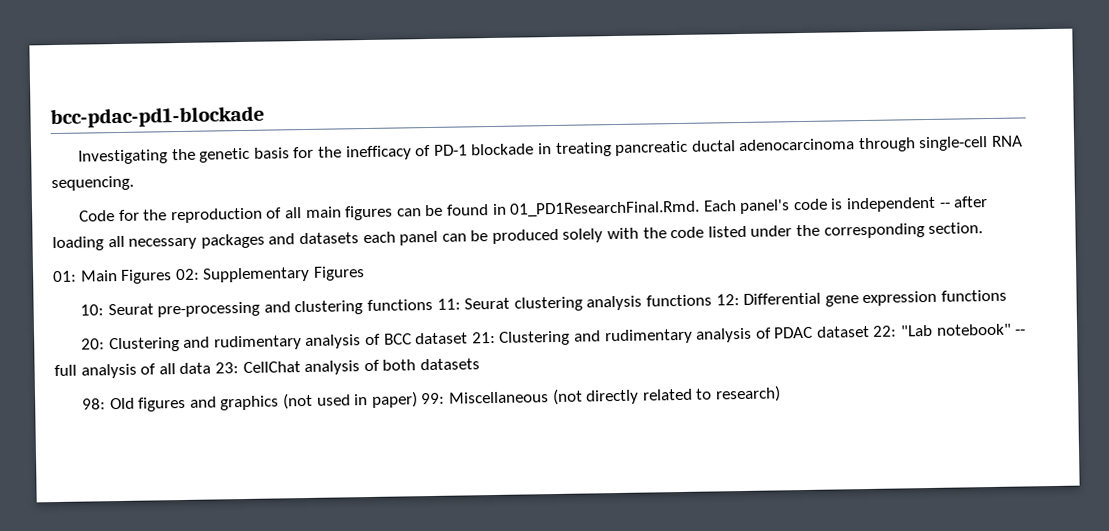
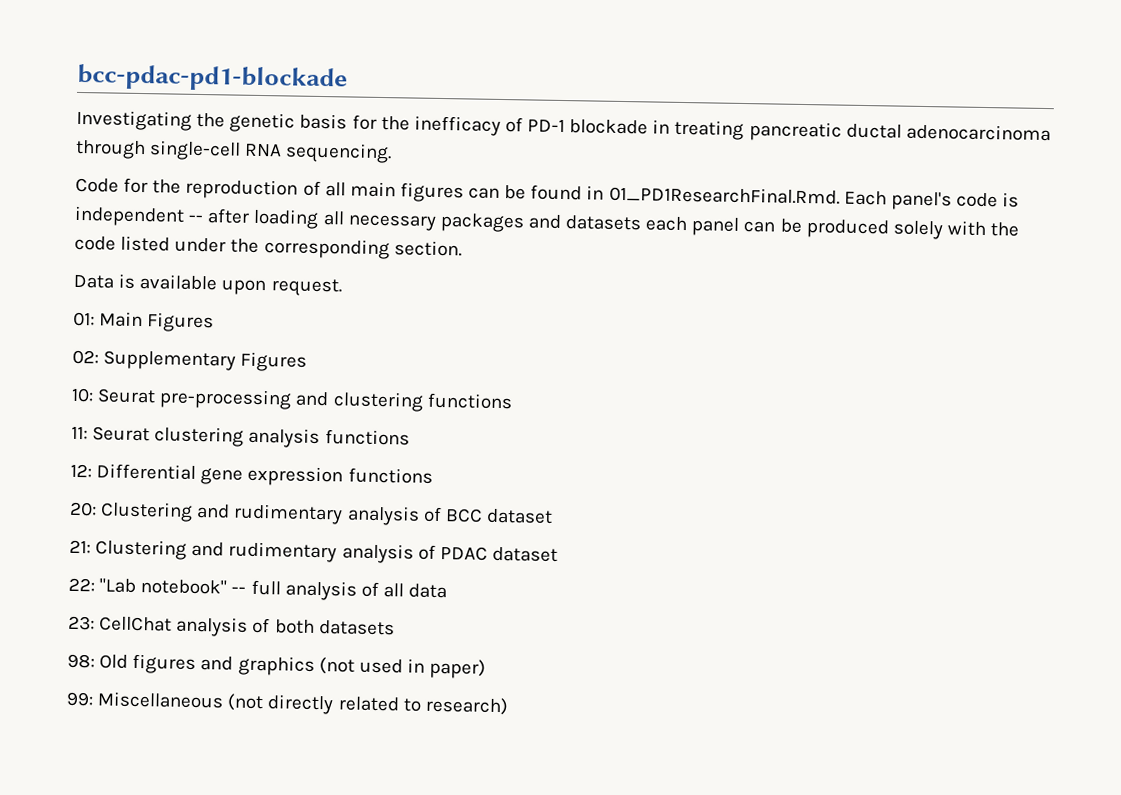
+ Data is available upon request.
- 01: Main Figures 02: Supplementary Figures
+ 01: Main Figures
+ 02: Supplementary Figures
- 10: Seurat pre-processing and clustering functions 11: Seurat clustering analysis functions 12: Differential gene expression functions
+ 10: Seurat pre-processing and clustering functions
+ 11: Seurat clustering analysis functions
+ 12: Differential gene expression functions
- 20: Clustering and rudimentary analysis of BCC dataset 21: Clustering and rudimentary analysis of PDAC dataset 22: "Lab notebook" -- full analysis of all data 23: CellChat analysis of both datasets
+ 20: Clustering and rudimentary analysis of BCC dataset
+ 21: Clustering and rudimentary analysis of PDAC dataset
+ 22: "Lab notebook" -- full analysis of all data
+ 23: CellChat analysis of both datasets
- 98: Old figures and graphics (not used in paper) 99: Miscellaneous (not directly related to research)
+ 98: Old figures and graphics (not used in paper)
+ 99: Miscellaneous (not directly related to research)

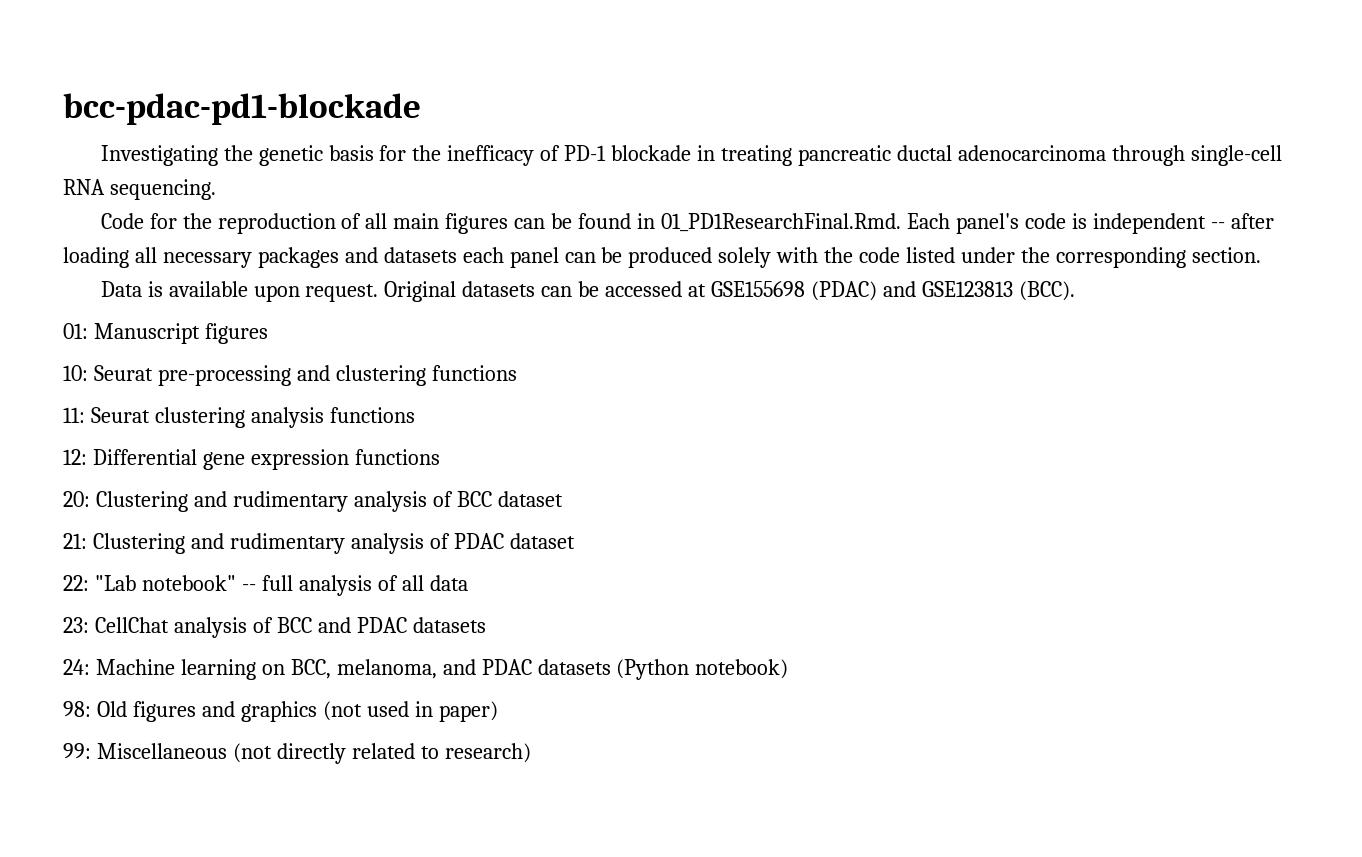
- Data is available upon request.
- 01: Main Figures
- 02: Supplementary Figures
+ Data is available upon request. Original datasets can be accessed at GSE155698 (PDAC) and GSE123813 (BCC).
+ 01: Manuscript figures
- 23: CellChat analysis of both datasets
+ 23: CellChat analysis of BCC and PDAC datasets
+ 24: Machine learning on BCC, melanoma, and PDAC datasets (Python notebook)

